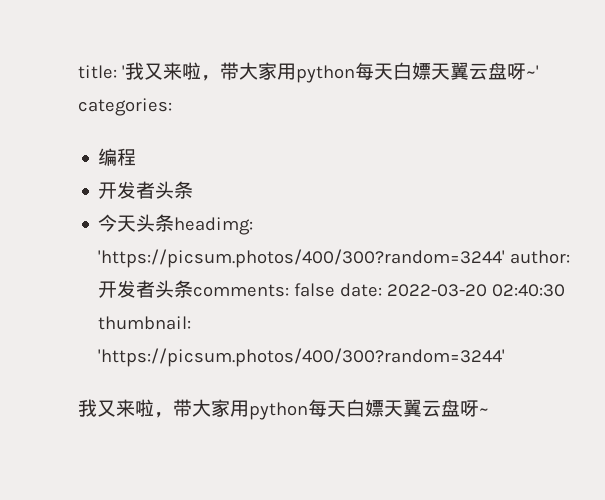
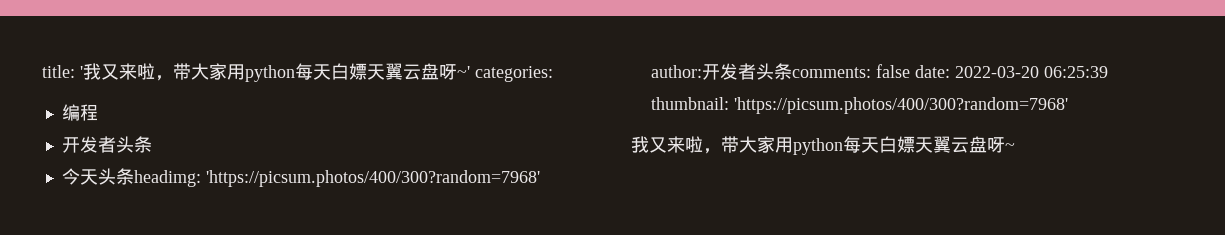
- 今天头条headimg: 'https://picsum.photos/400/300?random=3244' author:开发者头条comments: false date: 2022-03-20 02:40:30 thumbnail: 'https://picsum.photos/400/300?random=3244'
+ 今天头条headimg: 'https://picsum.photos/400/300?random=7968' author:开发者头条comments: false date: 2022-03-20 06:25:39 thumbnail: 'https://picsum.photos/400/300?random=7968'

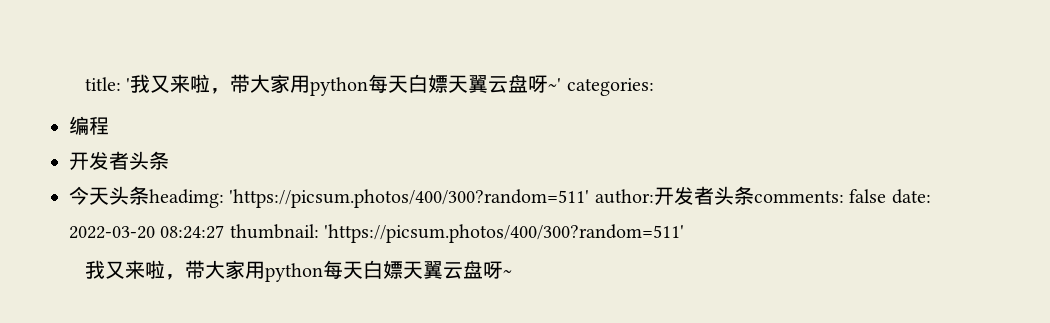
- 今天头条headimg: 'https://picsum.photos/400/300?random=7968' author:开发者头条comments: false date: 2022-03-20 06:25:39 thumbnail: 'https://picsum.photos/400/300?random=7968'
+ 今天头条headimg: 'https://picsum.photos/400/300?random=511' author:开发者头条comments: false date: 2022-03-20 08:24:27 thumbnail: 'https://picsum.photos/400/300?random=511'

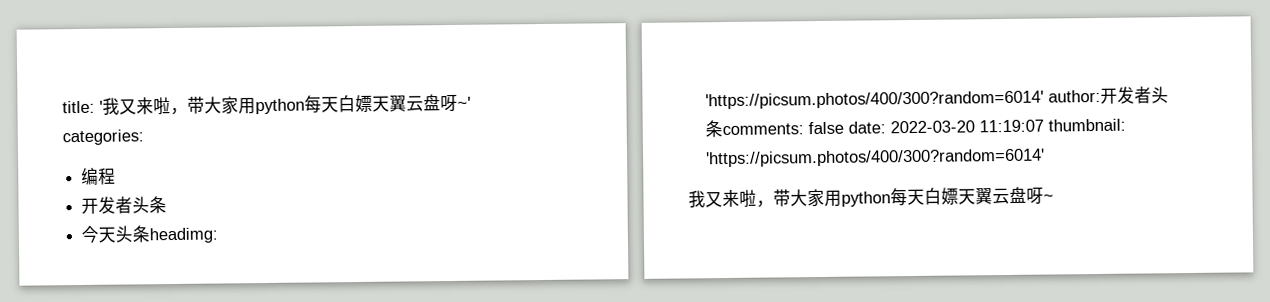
- 今天头条headimg: 'https://picsum.photos/400/300?random=511' author:开发者头条comments: false date: 2022-03-20 08:24:27 thumbnail: 'https://picsum.photos/400/300?random=511'
+ 今天头条headimg: 'https://picsum.photos/400/300?random=6014' author:开发者头条comments: false date: 2022-03-20 11:19:07 thumbnail: 'https://picsum.photos/400/300?random=6014'

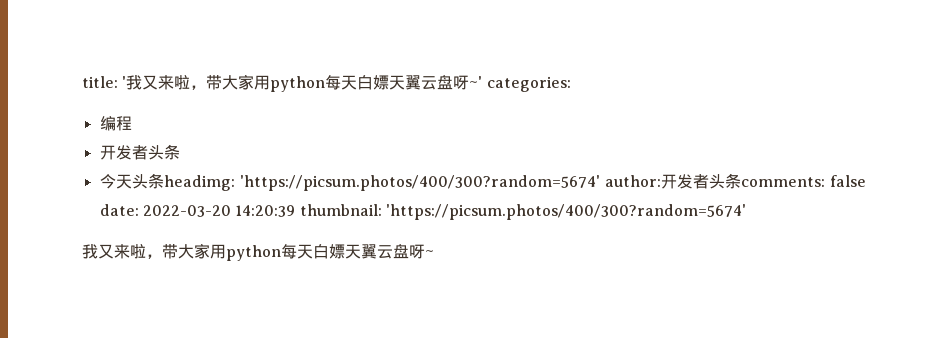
- 今天头条headimg: 'https://picsum.photos/400/300?random=6014' author:开发者头条comments: false date: 2022-03-20 11:19:07 thumbnail: 'https://picsum.photos/400/300?random=6014'
+ 今天头条headimg: 'https://picsum.photos/400/300?random=5674' author:开发者头条comments: false date: 2022-03-20 14:20:39 thumbnail: 'https://picsum.photos/400/300?random=5674'

